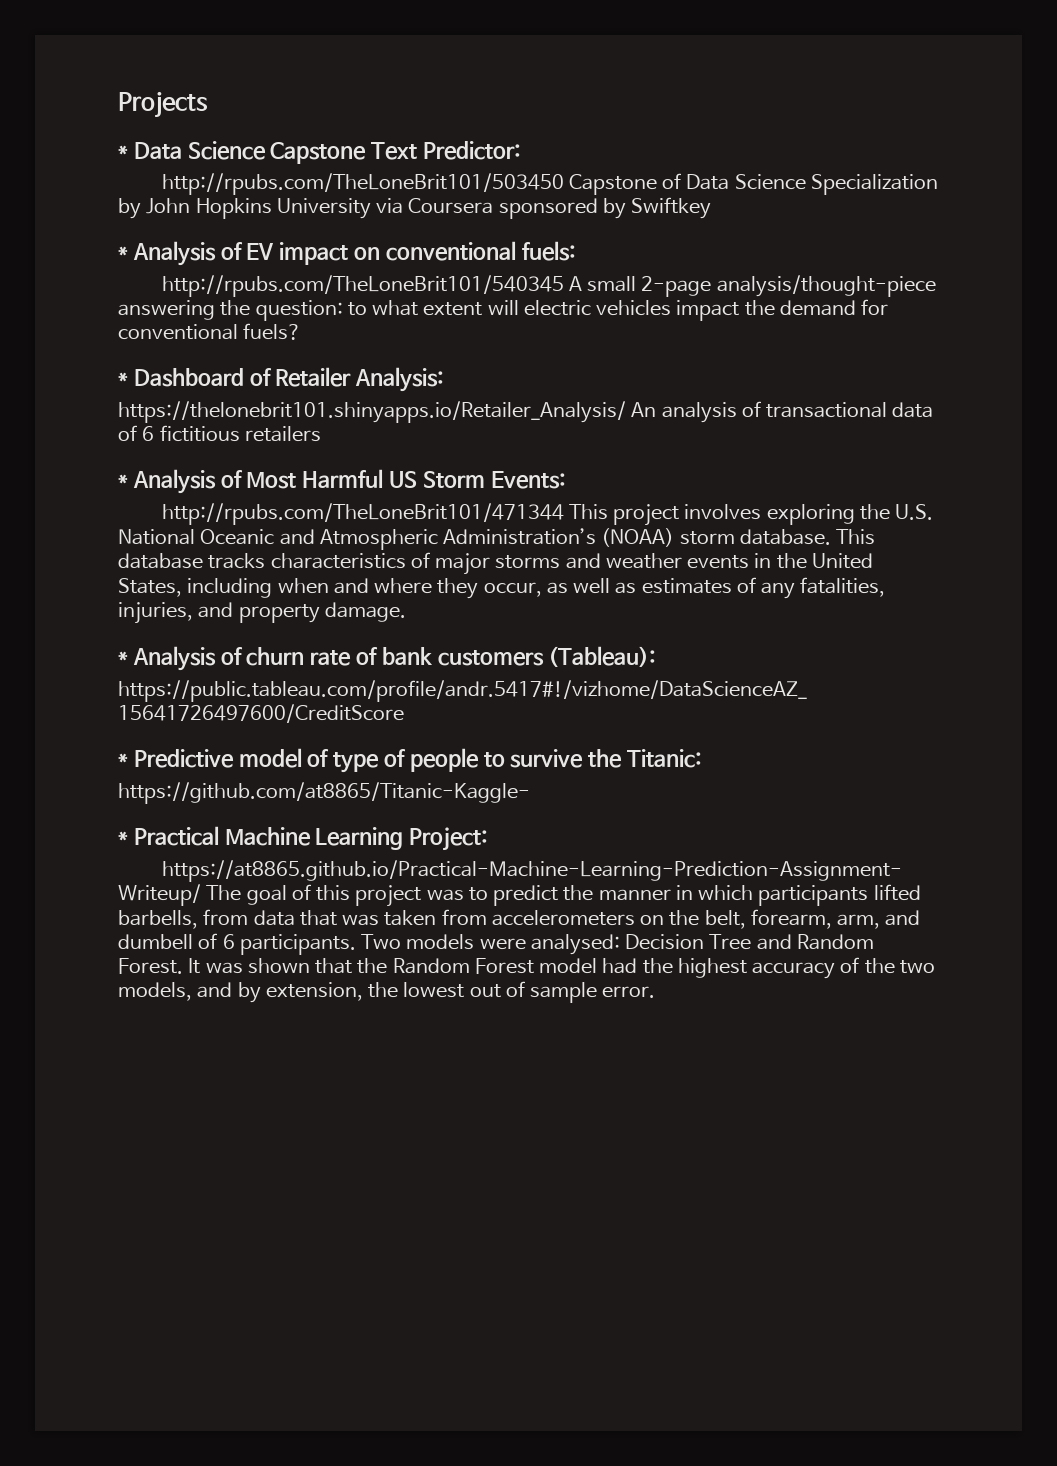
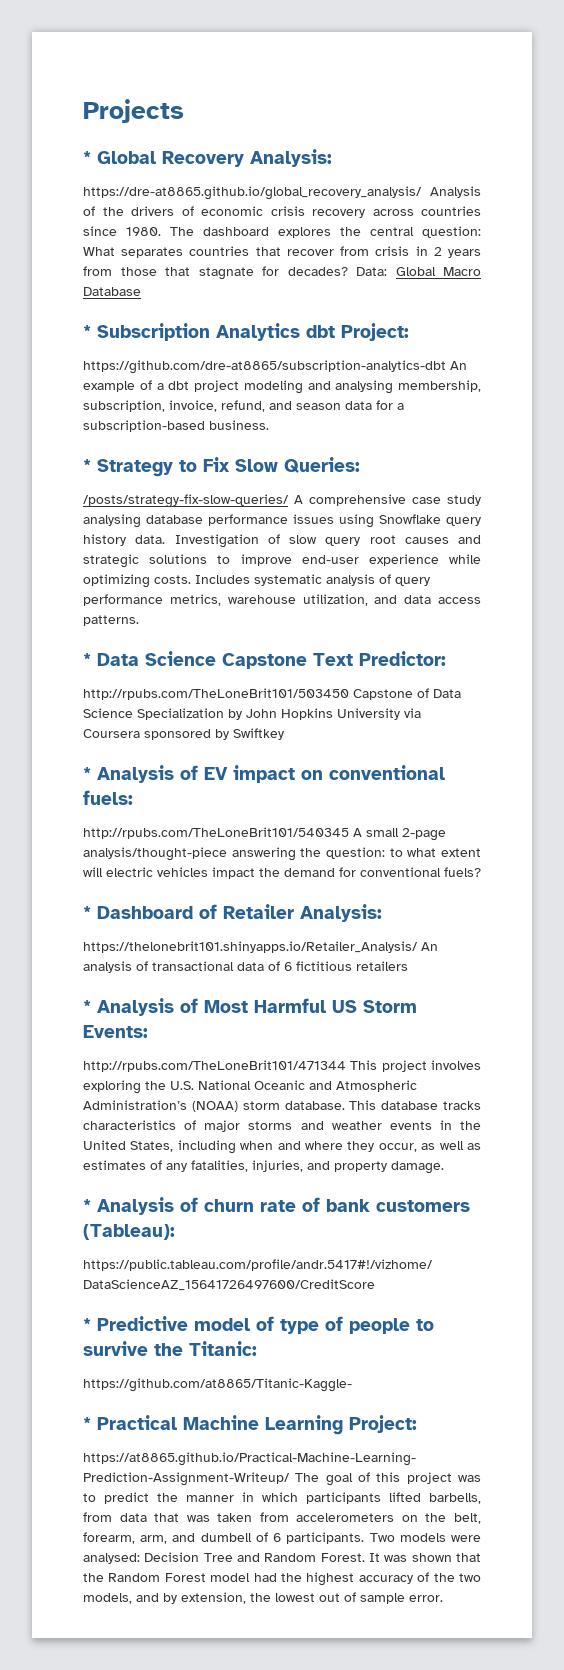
+ * Global Recovery Analysis:
+ https://dre-at8865.github.io/global_recovery_analysis/ Analysis of the drivers of economic crisis recovery across countries since 1980. The dashboard explores the central question: What separates countries that recover from crisis in 2 years from those that stagnate for decades? Data: Global Macro Database
+ * Subscription Analytics dbt Project:
+ https://github.com/dre-at8865/subscription-analytics-dbt An example of a dbt project modeling and analysing membership, subscription, invoice, refund, and season data for a subscription-based business.
+ * Strategy to Fix Slow Queries:
+ /posts/strategy-fix-slow-queries/ A comprehensive case study analysing database performance issues using Snowflake query history data. Investigation of slow query root causes and strategic solutions to improve end-user experience while optimizing costs. Includes systematic analysis of query performance metrics, warehouse utilization, and data access patterns.

